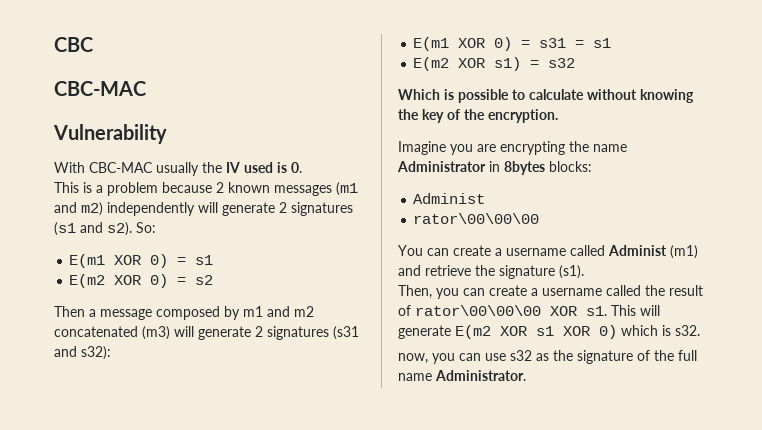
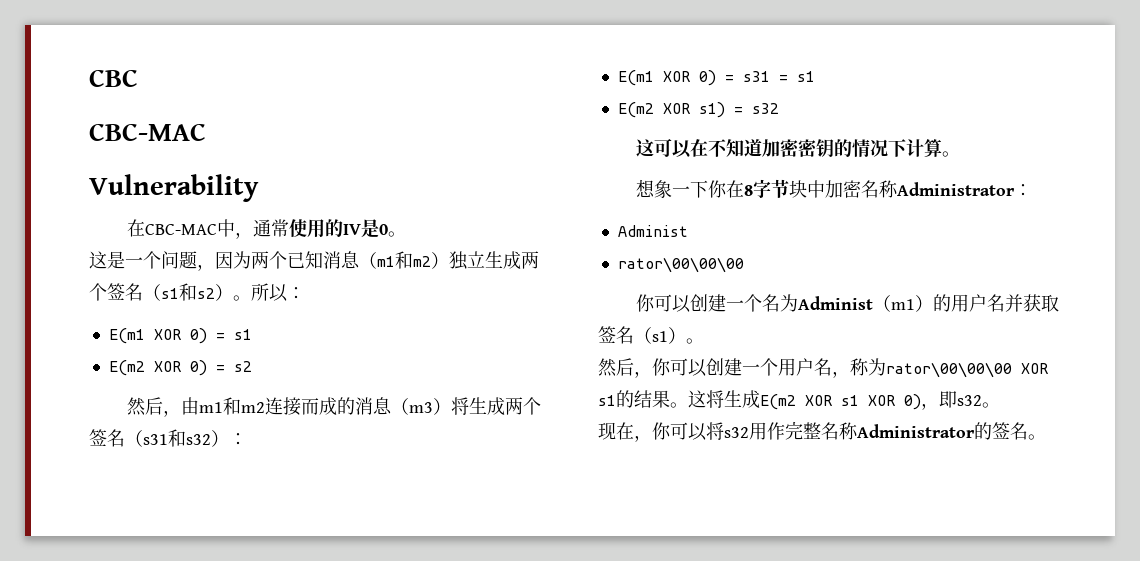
- With CBC-MAC usually the IV used is 0.
- This is a problem because 2 known messages (m1 and m2) independently will generate 2 signatures (s1 and s2). So:
+ 在CBC-MAC中，通常使用的IV是0。
+ 这是一个问题，因为两个已知消息（m1和m2）独立生成两个签名（s1和s2）。所以：
- Then a message composed by m1 and m2 concatenated (m3) will generate 2 signatures (s31 and s32):
+ 然后，由m1和m2连接而成的消息（m3）将生成两个签名（s31和s32）：
- Which is possible to calculate without knowing the key of the encryption.
- Imagine you are encrypting the name Administrator in 8bytes blocks:
+ 这可以在不知道加密密钥的情况下计算。
+ 想象一下你在8字节块中加密名称Administrator：
  Administ
  rator\00\00\00
- You can create a username called Administ (m1) and retrieve the signature (s1).
- Then, you can create a username called the result of rator\00\00\00 XOR s1. This will generate E(m2 XOR s1 XOR 0) which is s32.
- now, you can use s32 as the signature of the full name Administrator.
+ 你可以创建一个名为Administ（m1）的用户名并获取签名（s1）。
+ 然后，你可以创建一个用户名，称为rator\00\00\00 XOR s1的结果。这将生成E(m2 XOR s1 XOR 0)，即s32。
+ 现在，你可以将s32用作完整名称Administrator的签名。

